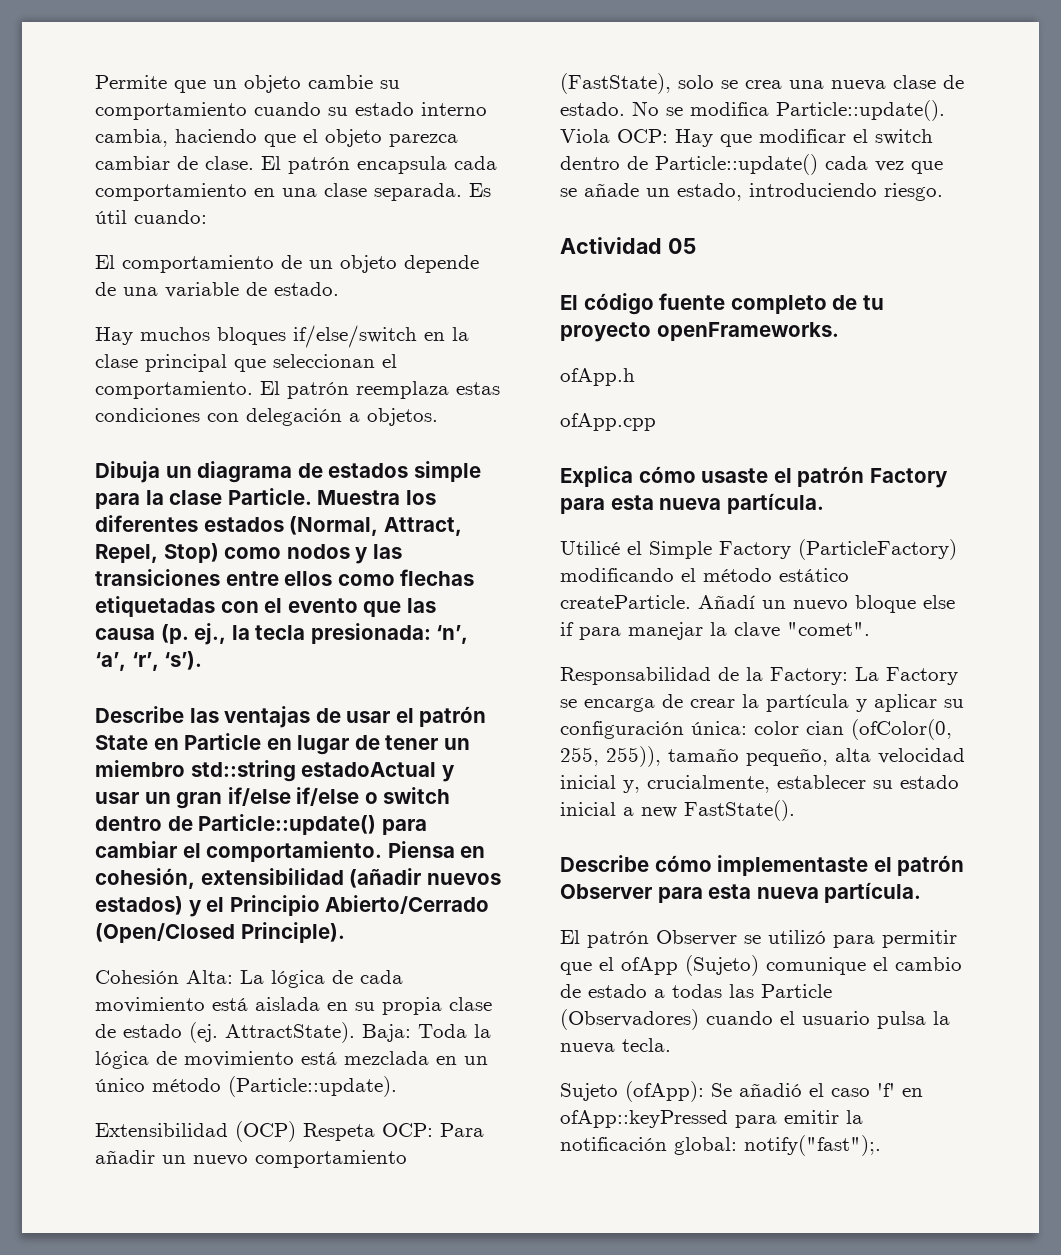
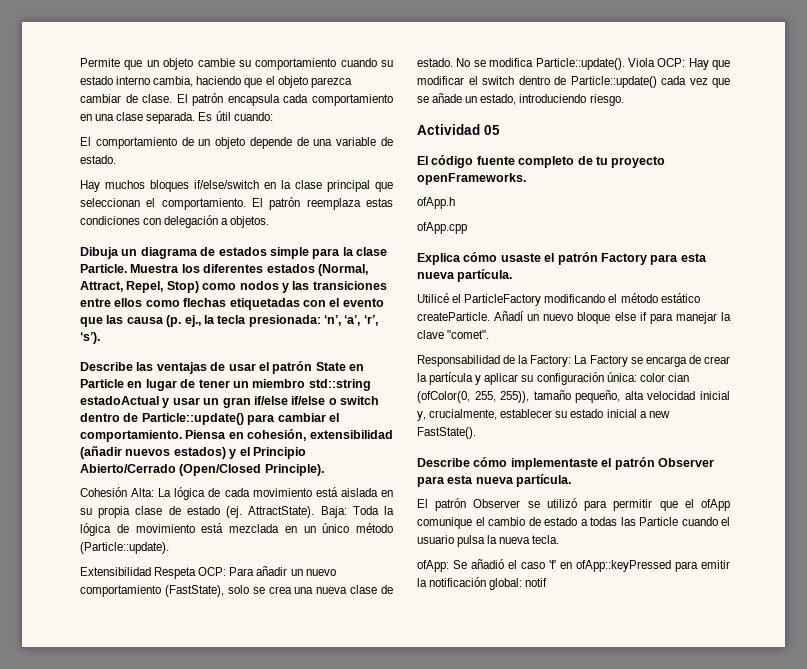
- Extensibilidad (OCP) Respeta OCP: Para añadir un nuevo comportamiento (FastState), solo se crea una nueva clase de estado.
+ Extensibilidad Respeta OCP: Para añadir un nuevo comportamiento (FastState), solo se crea una nueva clase de estado.
- Utilicé el Simple Factory (ParticleFactory) modificando el método estático createParticle.
+ Utilicé el ParticleFactory modificando el método estático createParticle.
- El patrón Observer se utilizó para permitir que el ofApp (Sujeto) comunique el cambio de estado a todas las Particle (Observadores) cuando el usuario pulsa la nueva tecla.
+ El patrón Observer se utilizó para permitir que el ofApp comunique el cambio de estado a todas las Particle cuando el usuario pulsa la nueva tecla.
- Sujeto (ofApp): Se añadió el caso 'f' en ofApp::keyPressed para emitir la notificación global: notify("fast");.
+ ofApp: Se añadió el caso 'f' en ofApp::keyPressed para emitir la notificación global: notif

